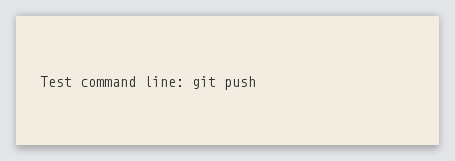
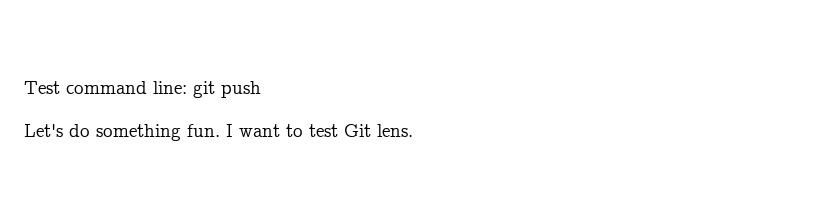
+ Let's do something fun. I want to test Git lens.

